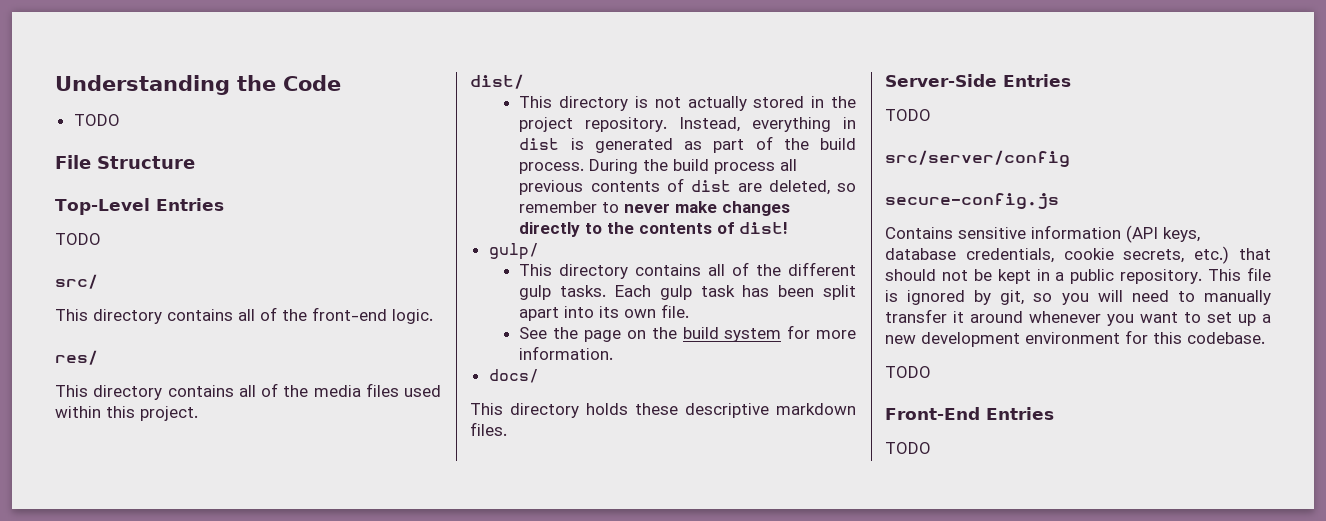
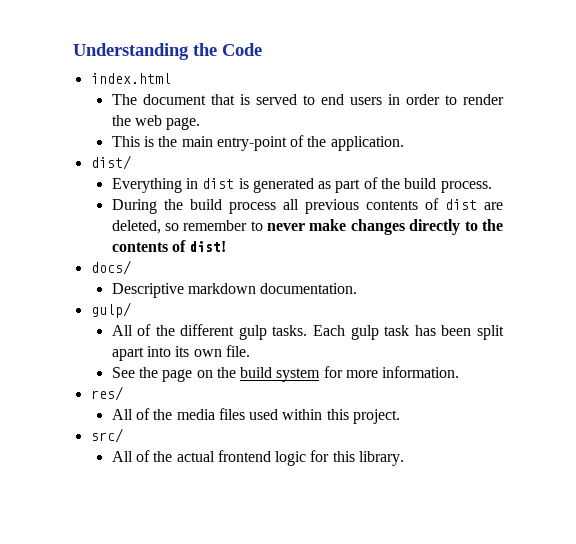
  Understanding the Code
- TODO
- File Structure
- Top-Level Entries
- TODO
- src/
- This directory contains all of the front-end logic.
- res/
- This directory contains all of the media files used within this project.
+ index.html
+ The document that is served to end users in order to render the web page.
+ This is the main entry-point of the application.
  dist/
- This directory is not actually stored in the project repository. Instead, everything in dist is generated as part of the build process. During the build process all previous contents of dist are deleted, so remember to never make changes directly to the contents of dist!
+ Everything in dist is generated as part of the build process.
+ During the build process all previous contents of dist are deleted, so remember to never make changes directly to the contents of dist!
+ docs/
+ Descriptive markdown documentation.
  gulp/
- This directory contains all of the different gulp tasks.
+ All of the different gulp tasks.
- docs/
- This directory holds these descriptive markdown files.
- Server-Side Entries
- TODO
- src/server/config
- secure-config.js
- Contains sensitive information (API keys, database credentials, cookie secrets, etc.) that should not be kept in a public repository. This file is ignored by git, so you will need to manually transfer it around whenever you want to set up a new development environment for this codebase.
- TODO
- Front-End Entries
- TODO
+ res/
+ All of the media files used within this project.
+ src/
+ All of the actual frontend logic for this library.

